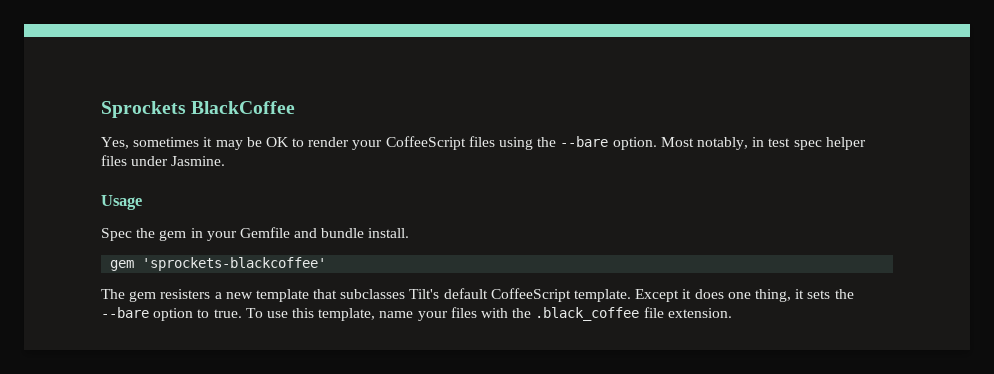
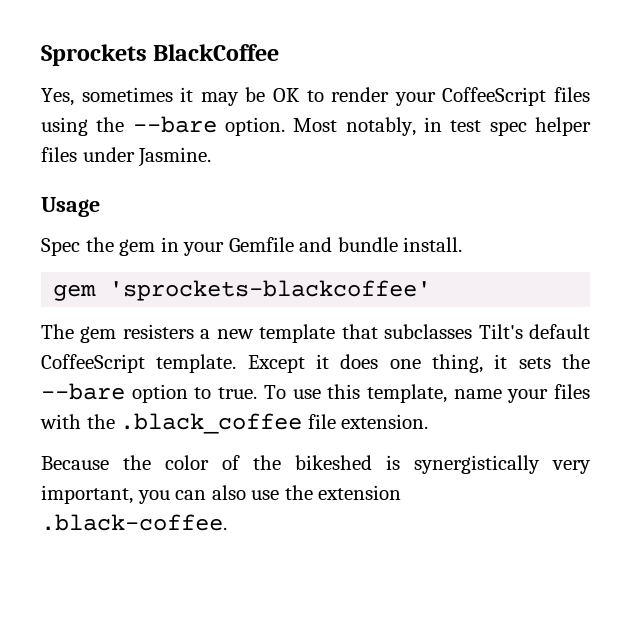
+ Because the color of the bikeshed is synergistically very important, you can also use the extension .black-coffee.

